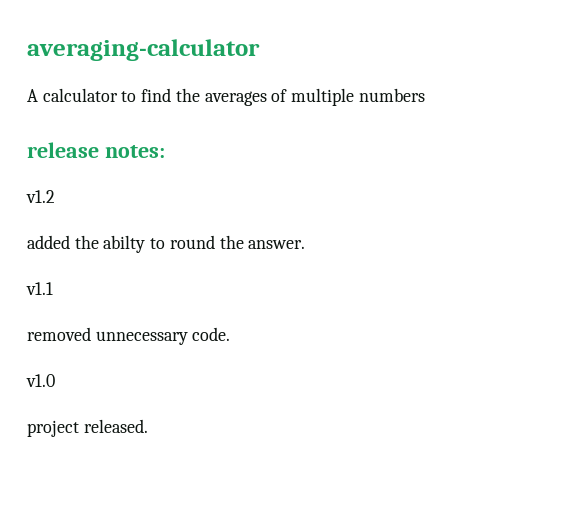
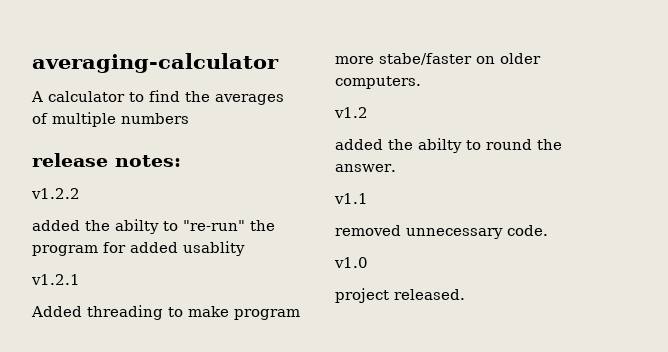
+ v1.2.2
+ added the abilty to "re-run" the program for added usablity
+ v1.2.1
+ Added threading to make program more stabe/faster on older computers.

